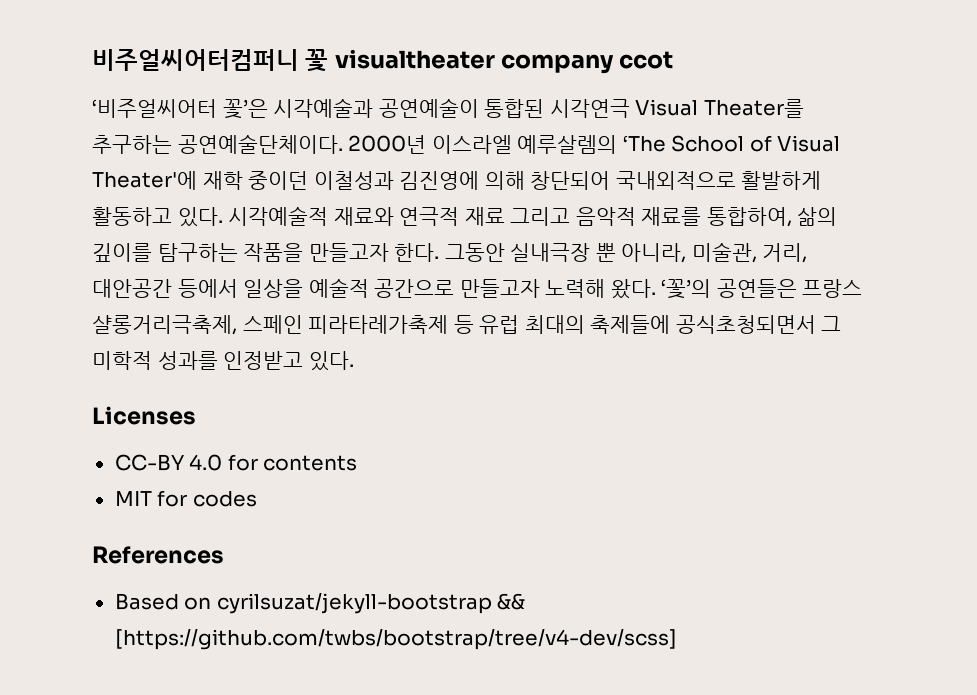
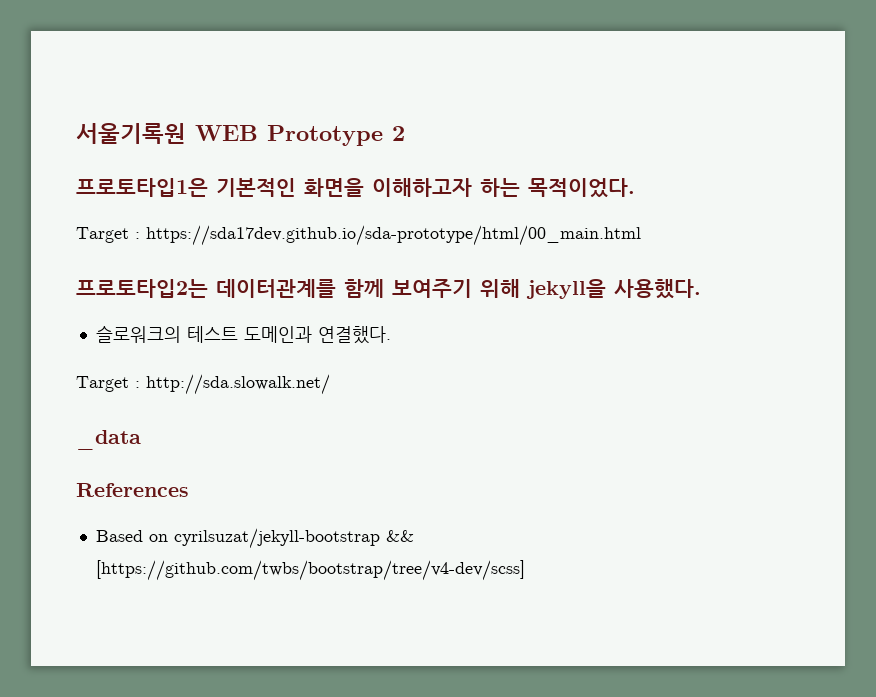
- 비주얼씨어터컴퍼니 꽃 visualtheater company ccot
- ‘비주얼씨어터 꽃’은 시각예술과 공연예술이 통합된 시각연극 Visual Theater를 추구하는 공연예술단체이다. 2000년 이스라엘 예루살렘의 ‘The School of Visual Theater'에 재학 중이던 이철성과 김진영에 의해 창단되어 국내외적으로 활발하게 활동하고 있다. 시각예술적 재료와 연극적 재료 그리고 음악적 재료를 통합하여, 삶의 깊이를 탐구하는 작품을 만들고자 한다. 그동안 실내극장 뿐 아니라, 미술관, 거리, 대안공간 등에서 일상을 예술적 공간으로 만들고자 노력해 왔다. ‘꽃’의 공연들은 프랑스 샬롱거리극축제, 스페인 피라타레가축제 등 유럽 최대의 축제들에 공식초청되면서 그 미학적 성과를 인정받고 있다.
- Licenses
- CC-BY 4.0 for contents
- MIT for codes
+ 서울기록원 WEB Prototype 2
+ 프로토타입1은 기본적인 화면을 이해하고자 하는 목적이었다.
+ Target : https://sda17dev.github.io/sda-prototype/html/00_main.html
+ 프로토타입2는 데이터관계를 함께 보여주기 위해 jekyll을 사용했다.
+ 슬로워크의 테스트 도메인과 연결했다.
+ Target : http://sda.slowalk.net/
+ _data

